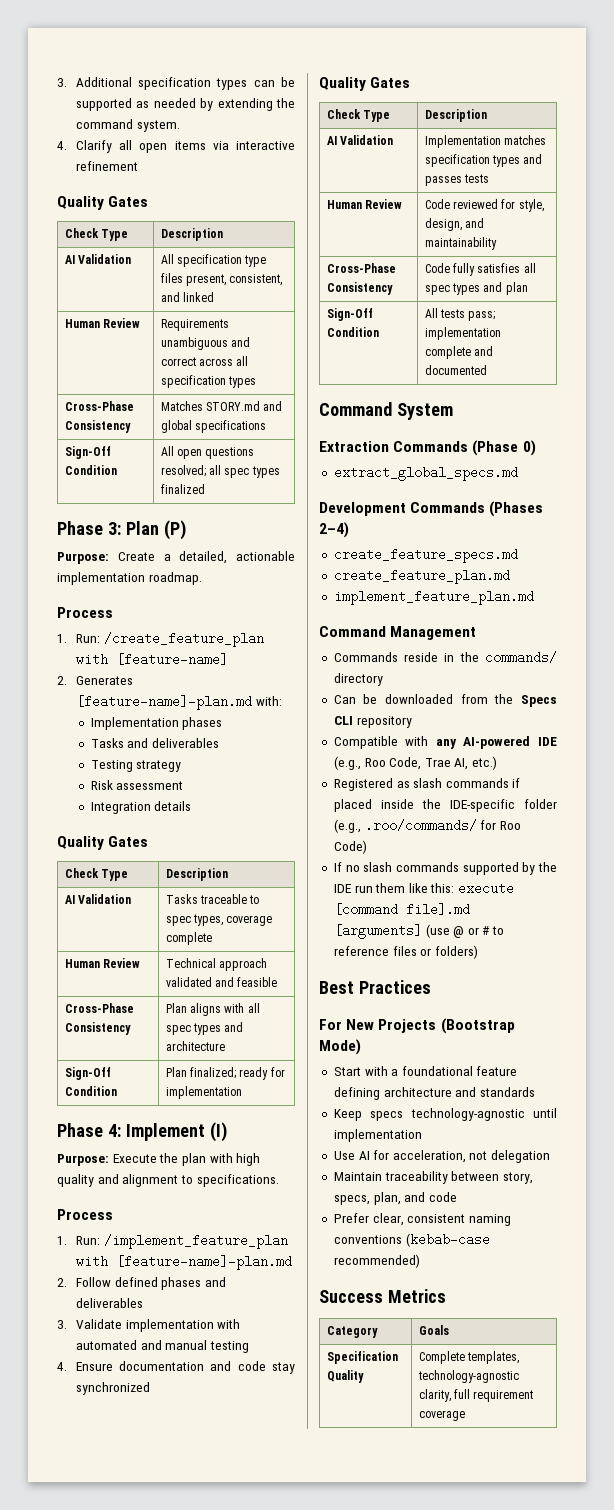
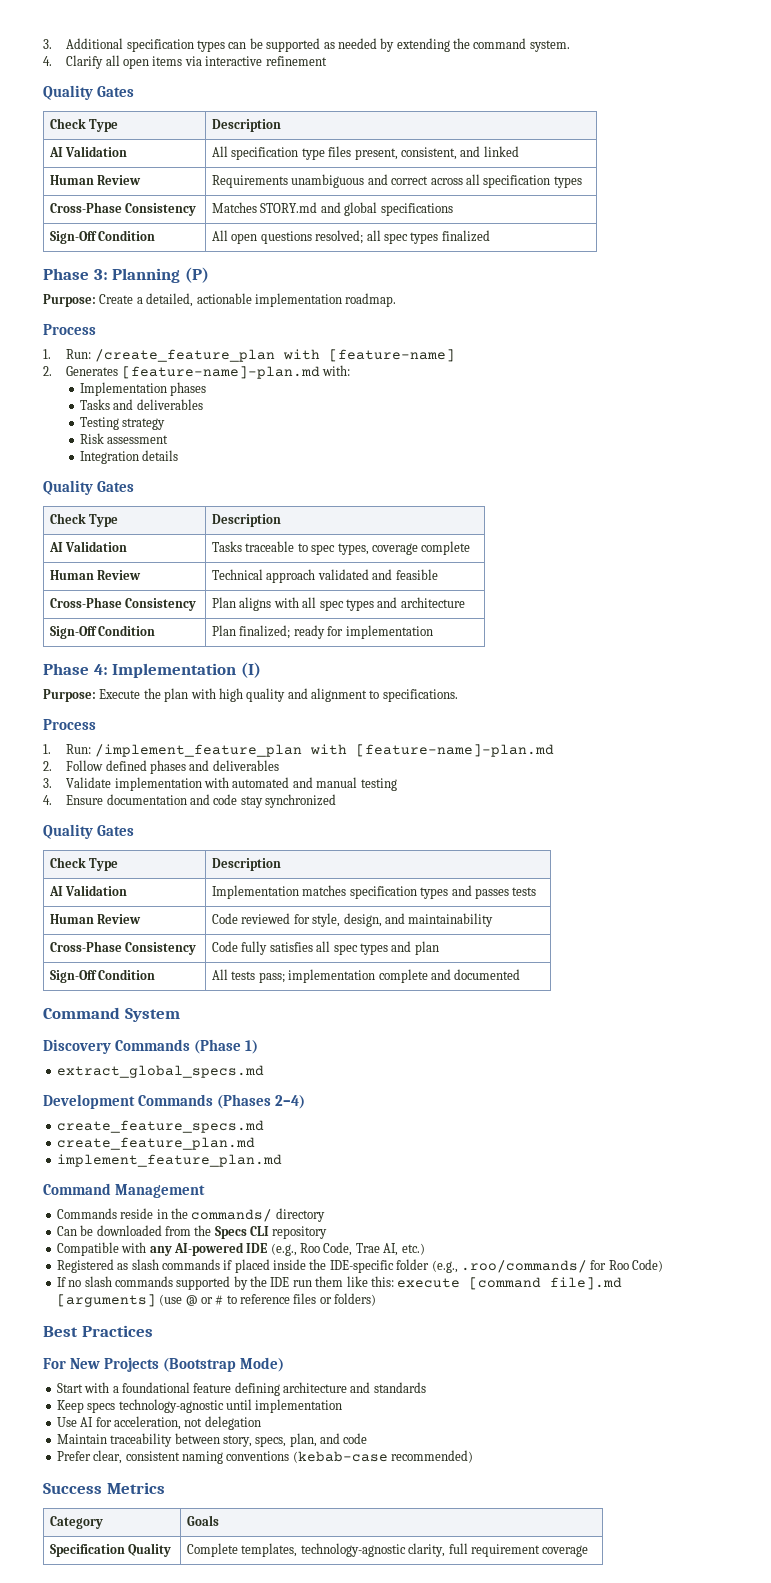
- Phase 3: Plan (P)
+ Phase 3: Planning (P)
- Phase 4: Implement (I)
+ Phase 4: Implementation (I)
- Extraction Commands (Phase 0)
+ Discovery Commands (Phase 1)

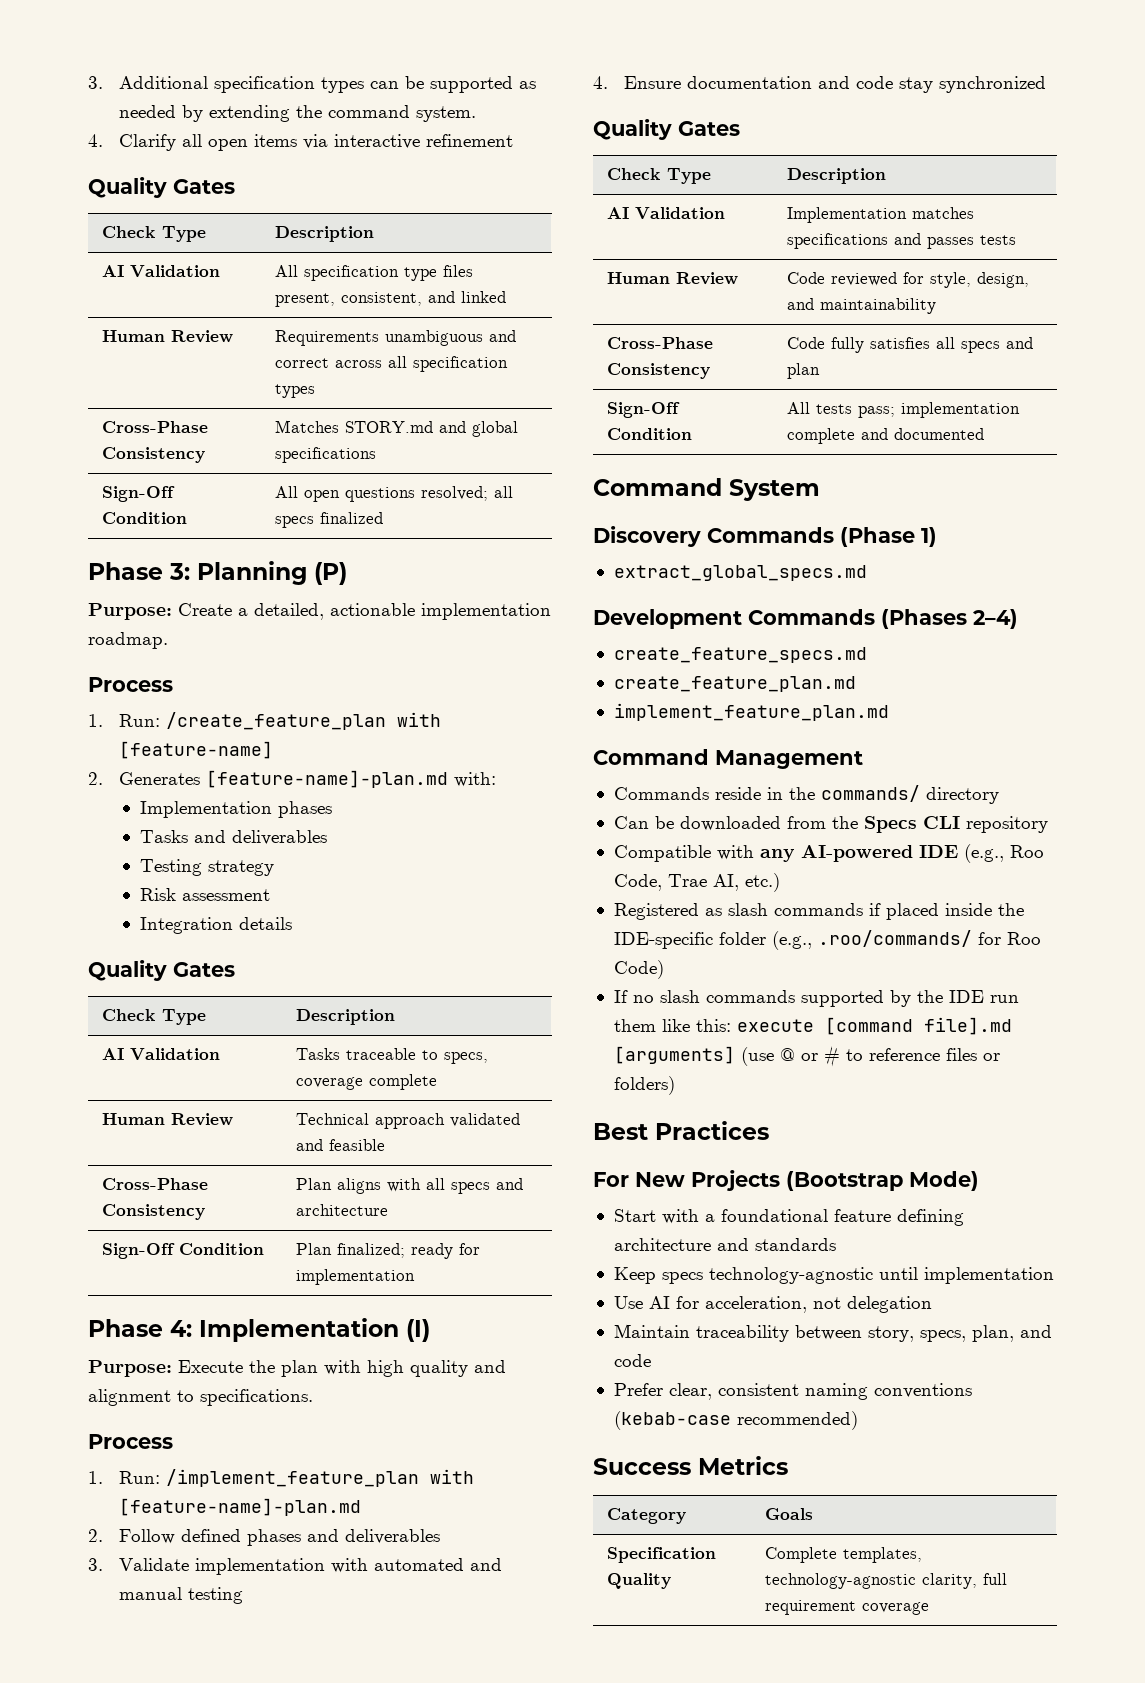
- Sign-Off Condition | All open questions resolved; all spec types finalized
+ Sign-Off Condition | All open questions resolved; all specs finalized
- AI Validation | Tasks traceable to spec types, coverage complete
+ AI Validation | Tasks traceable to specs, coverage complete
- Cross-Phase Consistency | Plan aligns with all spec types and architecture
+ Cross-Phase Consistency | Plan aligns with all specs and architecture
- AI Validation | Implementation matches specification types and passes tests
+ AI Validation | Implementation matches specifications and passes tests
- Cross-Phase Consistency | Code fully satisfies all spec types and plan
+ Cross-Phase Consistency | Code fully satisfies all specs and plan

